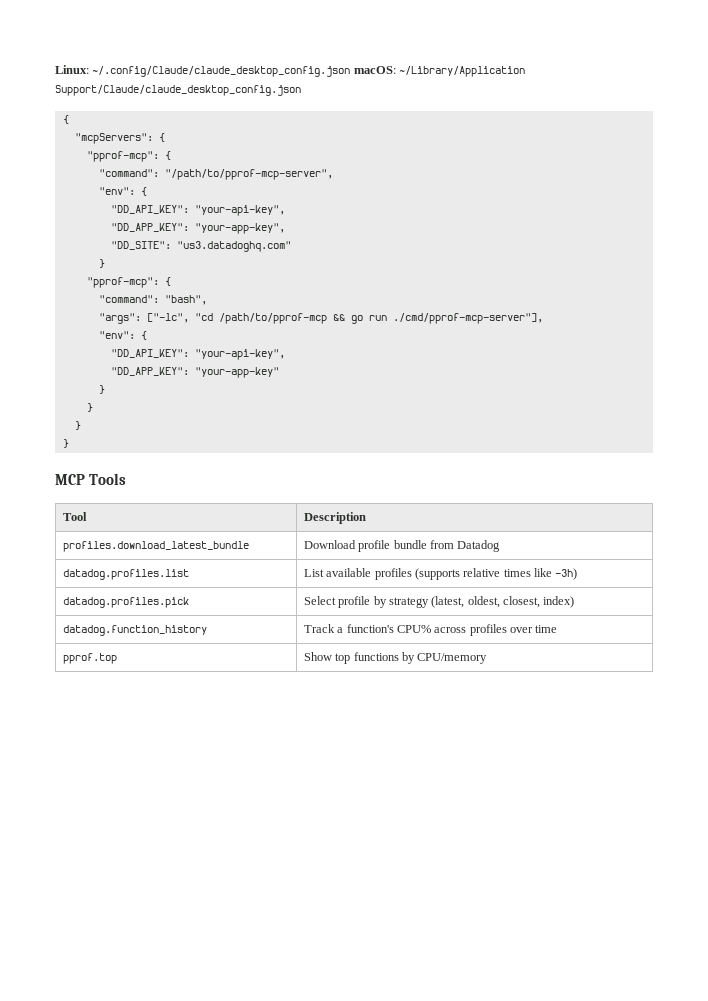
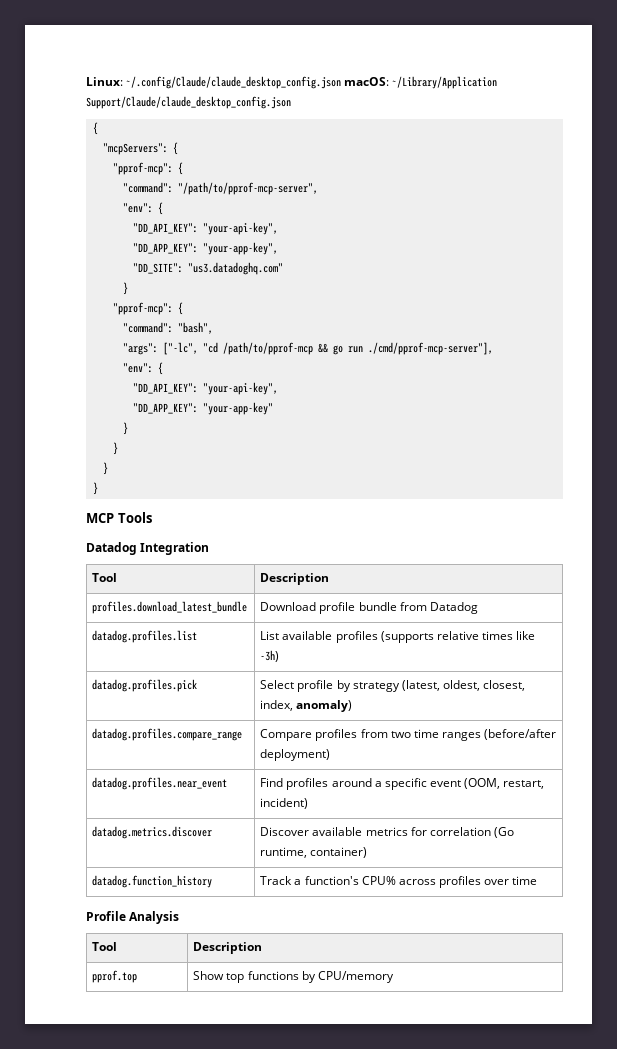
+ Datadog Integration
- datadog.profiles.pick | Select profile by strategy (latest, oldest, closest, index)
+ datadog.profiles.pick | Select profile by strategy (latest, oldest, closest, index, anomaly)
+ datadog.profiles.compare_range | Compare profiles from two time ranges (before/after deployment)
+ datadog.profiles.near_event | Find profiles around a specific event (OOM, restart, incident)
+ datadog.metrics.discover | Discover available metrics for correlation (Go runtime, container)
+ Profile Analysis
+ Tool | Description

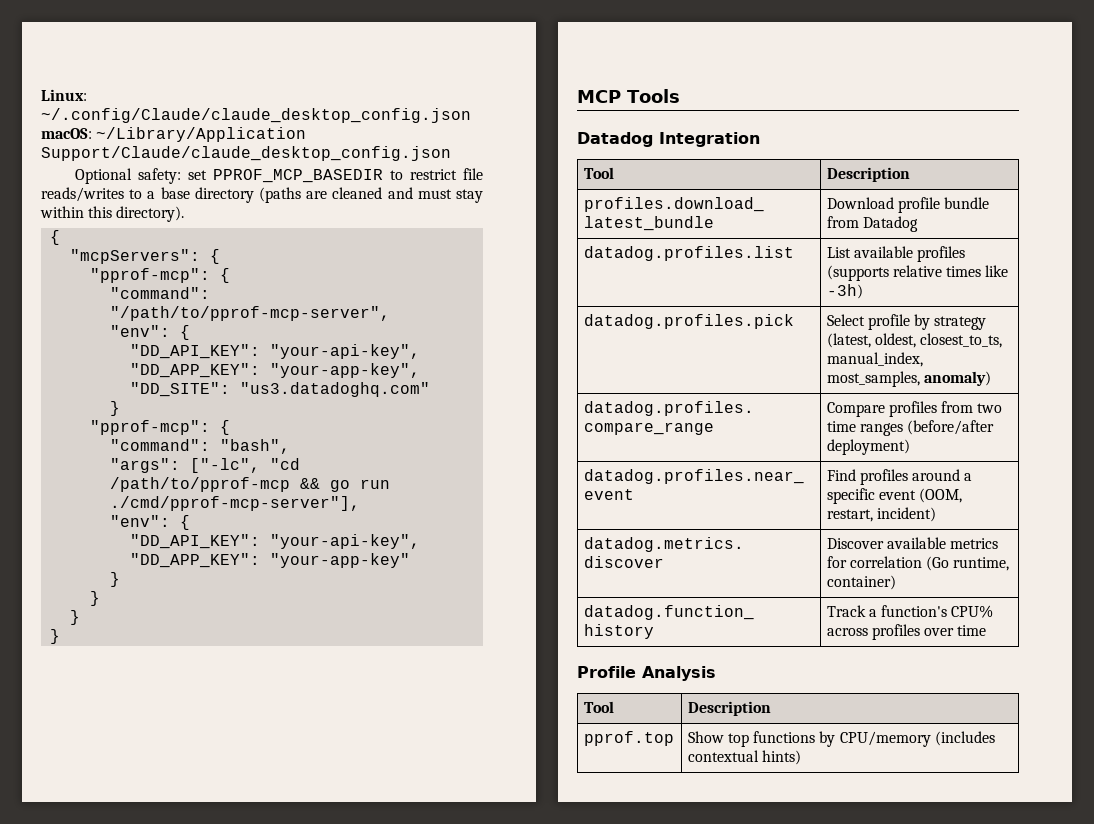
+ Optional safety: set PPROF_MCP_BASEDIR to restrict file reads/writes to a base directory (paths are cleaned and must stay within this directory).
- datadog.profiles.pick | Select profile by strategy (latest, oldest, closest, index, anomaly)
+ datadog.profiles.pick | Select profile by strategy (latest, oldest, closest_to_ts, manual_index, most_samples, anomaly)
- pprof.top | Show top functions by CPU/memory
+ pprof.top | Show top functions by CPU/memory (includes contextual hints)

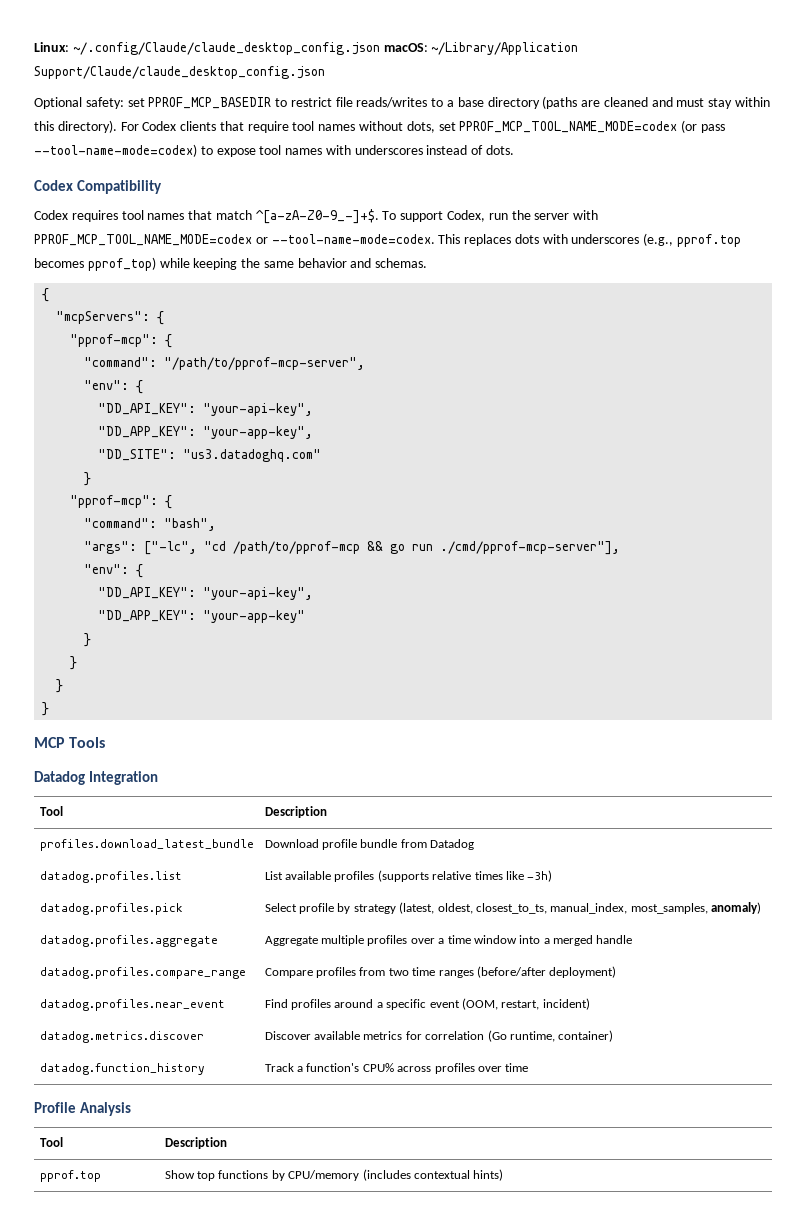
+ For Codex clients that require tool names without dots, set PPROF_MCP_TOOL_NAME_MODE=codex (or pass --tool-name-mode=codex) to expose tool names with underscores instead of dots.
+ Codex Compatibility
+ Codex requires tool names that match ^[a-zA-Z0-9_-]+$. To support Codex, run the server with PPROF_MCP_TOOL_NAME_MODE=codex or --tool-name-mode=codex. This replaces dots with underscores (e.g., pprof.top becomes pprof_top) while keeping the same behavior and schemas.
+ datadog.profiles.aggregate | Aggregate multiple profiles over a time window into a merged handle

